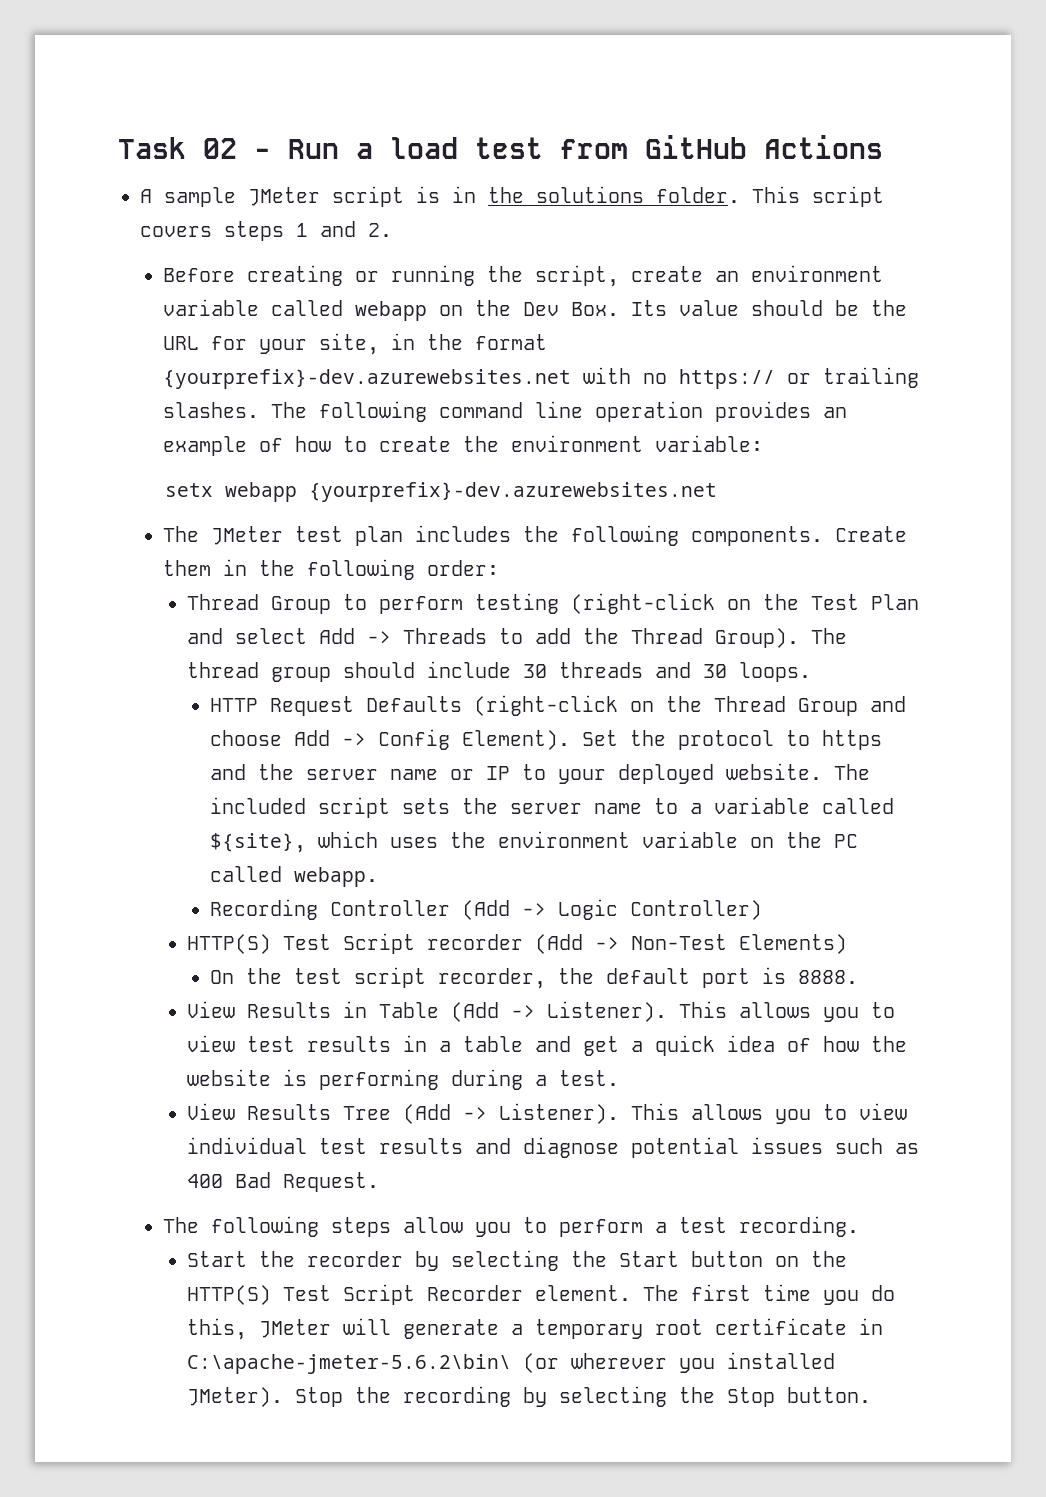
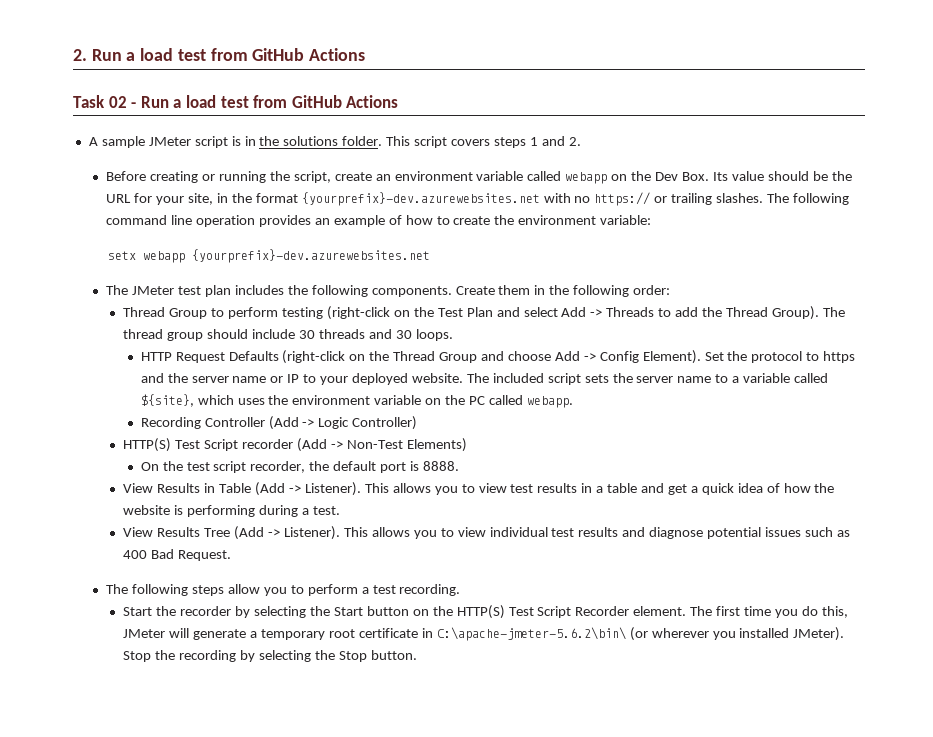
+ 2. Run a load test from GitHub Actions

